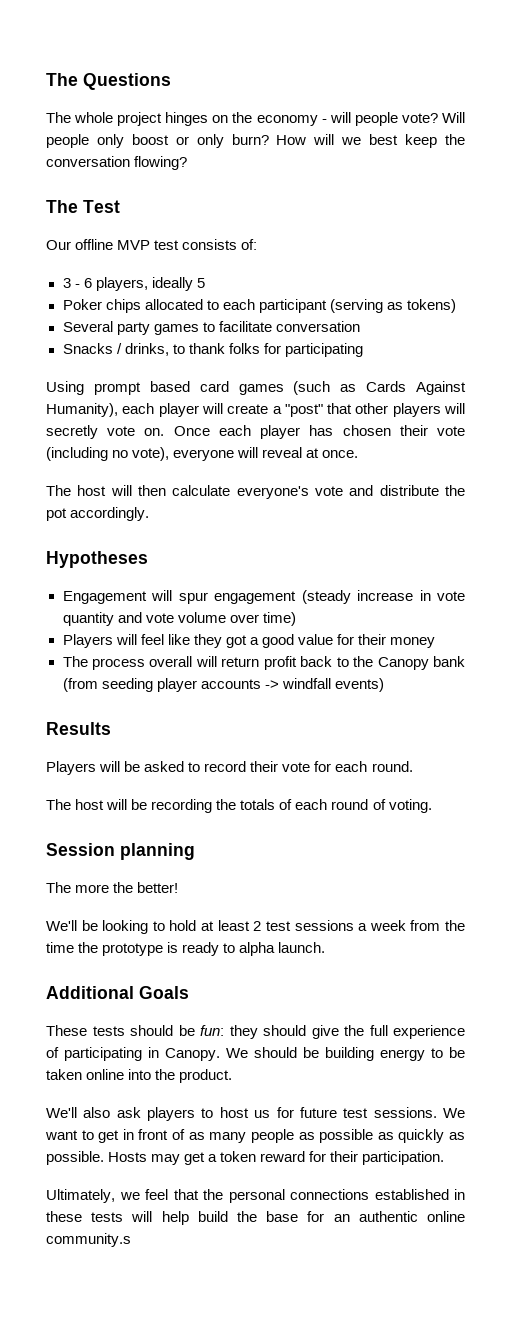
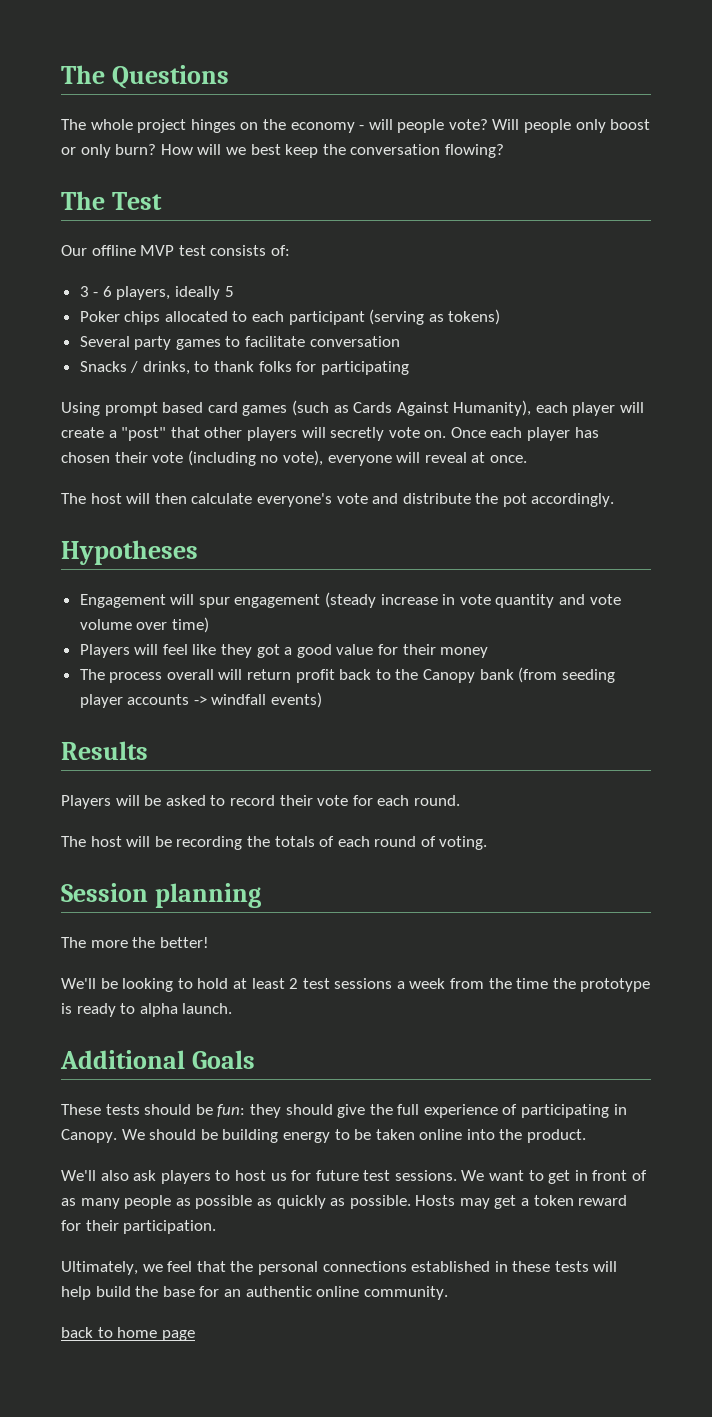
- Ultimately, we feel that the personal connections established in these tests will help build the base for an authentic online community.s
+ Ultimately, we feel that the personal connections established in these tests will help build the base for an authentic online community.
+ back to home page

